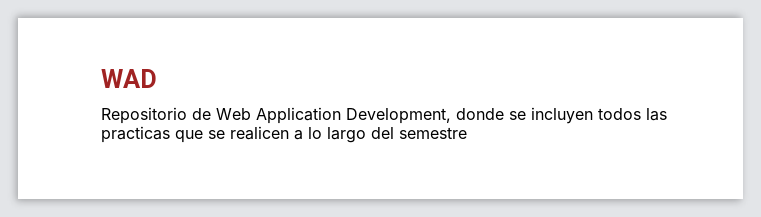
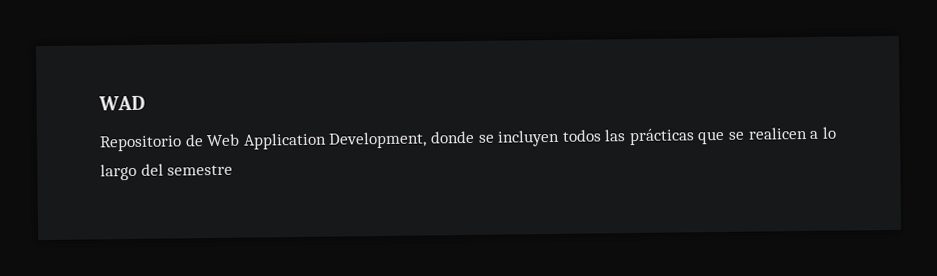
- Repositorio de Web Application Development, donde se incluyen todos las practicas que se realicen a lo largo del semestre
+ Repositorio de Web Application Development, donde se incluyen todos las prácticas que se realicen a lo largo del semestre

